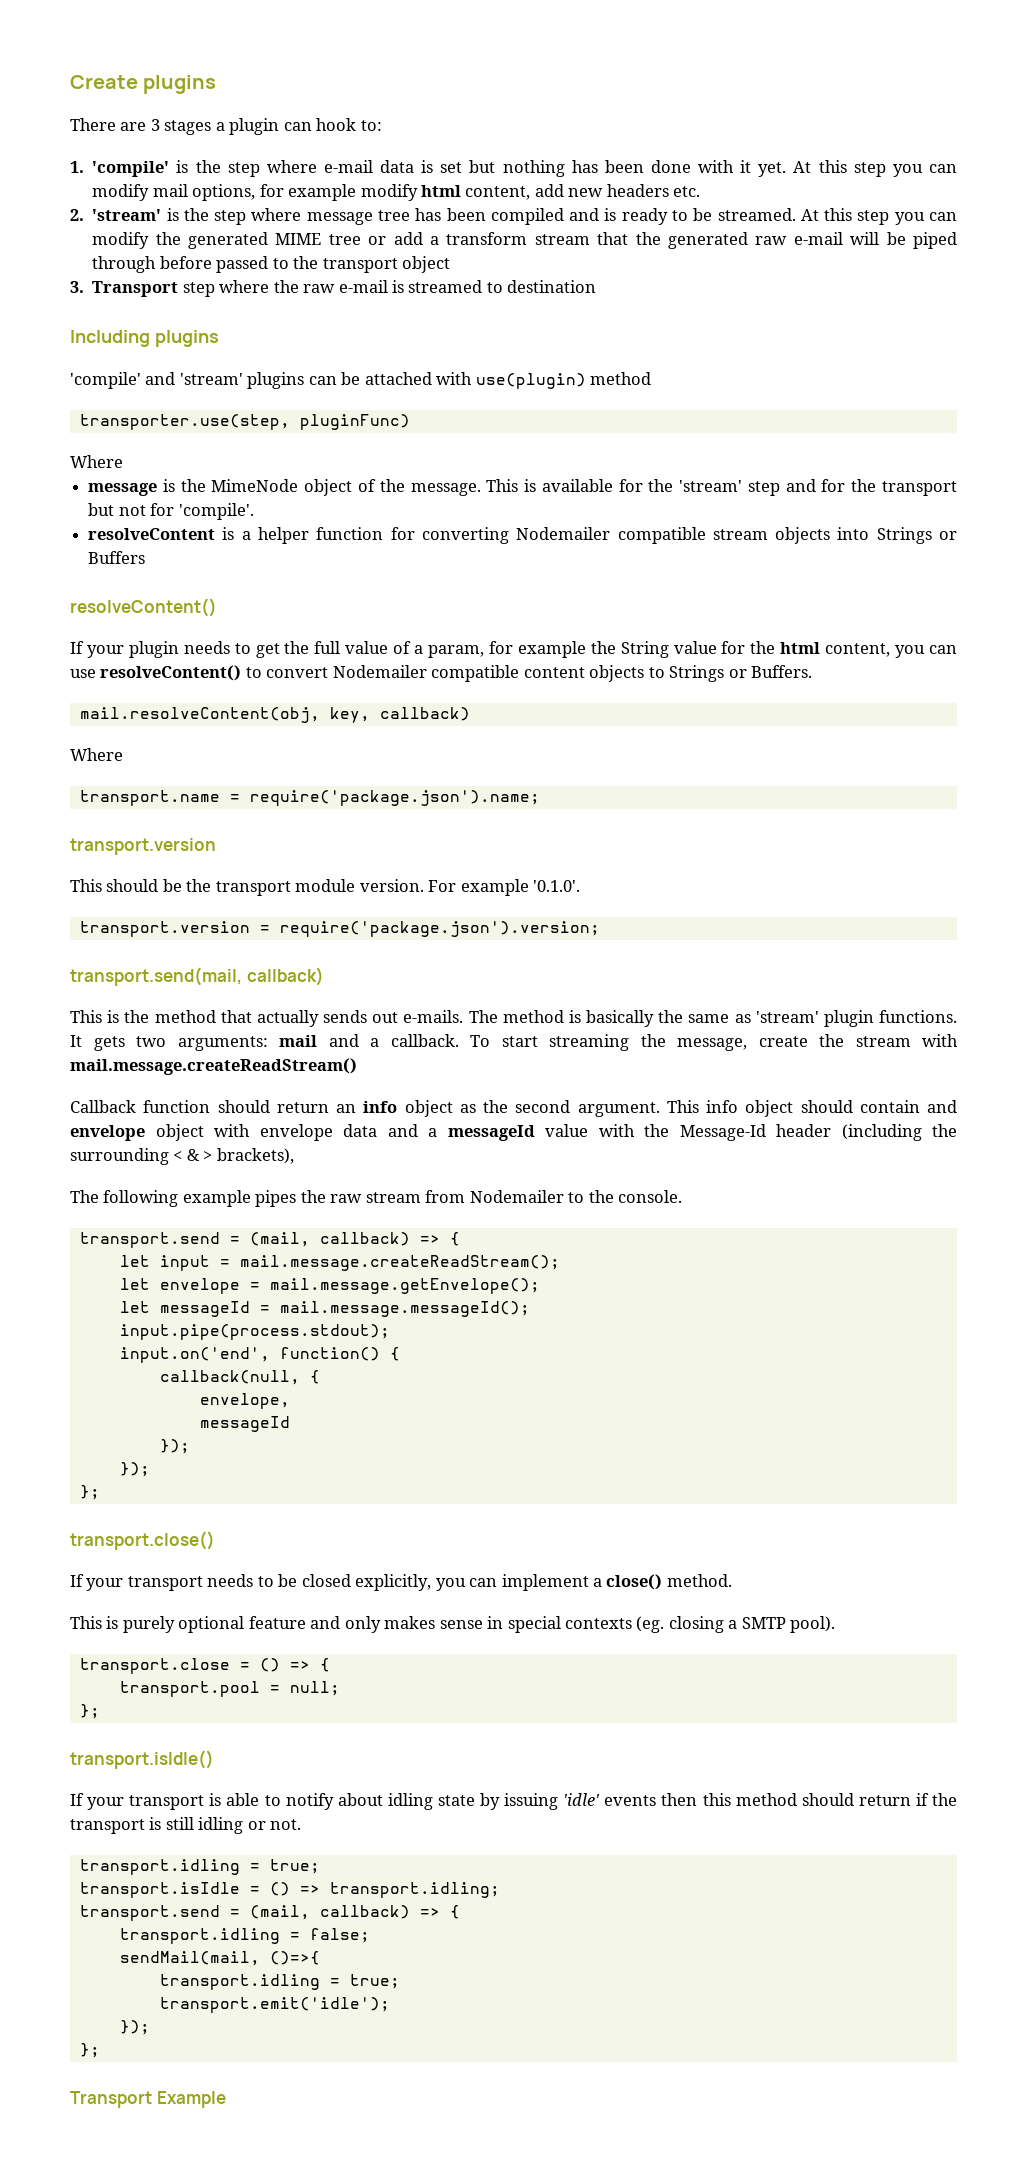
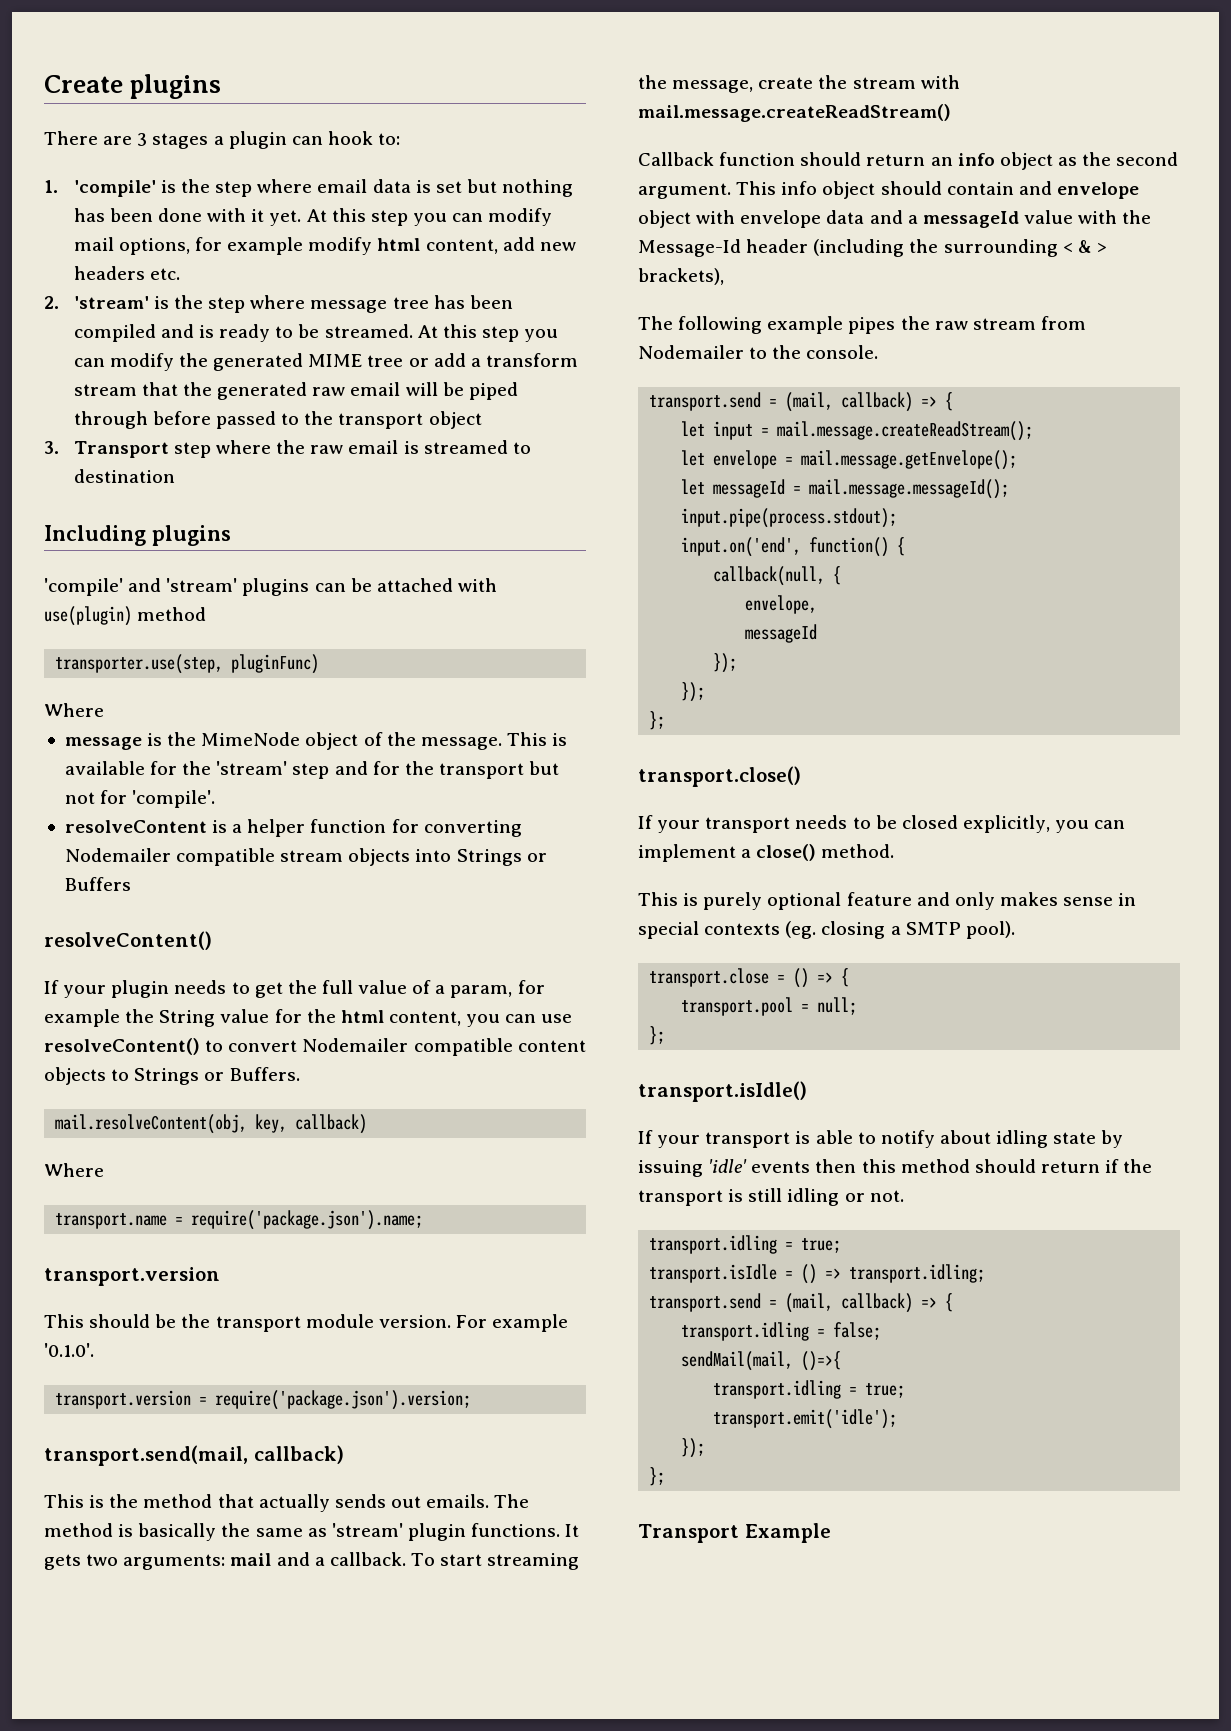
- 1. 'compile' is the step where e-mail data is set but nothing has been done with it yet.
+ 1. 'compile' is the step where email data is set but nothing has been done with it yet.
- At this step you can modify the generated MIME tree or add a transform stream that the generated raw e-mail will be piped through before passed to the transport object
+ At this step you can modify the generated MIME tree or add a transform stream that the generated raw email will be piped through before passed to the transport object
- 3. Transport step where the raw e-mail is streamed to destination
+ 3. Transport step where the raw email is streamed to destination
- This is the method that actually sends out e-mails.
+ This is the method that actually sends out emails.

